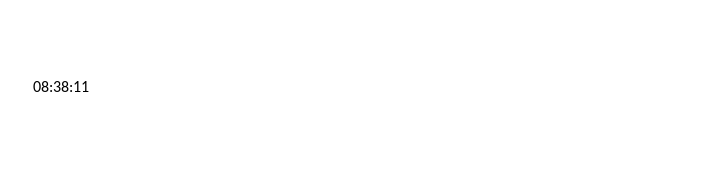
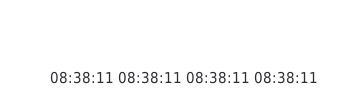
- 08:38:11
+ 08:38:11 08:38:11 08:38:11 08:38:11

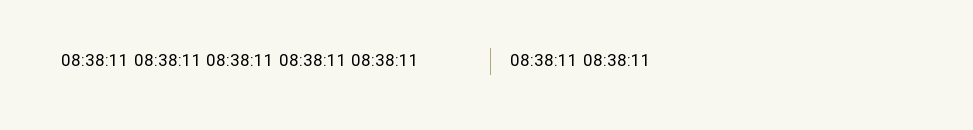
- 08:38:11 08:38:11 08:38:11 08:38:11
+ 08:38:11 08:38:11 08:38:11 08:38:11 08:38:11 08:38:11 08:38:11

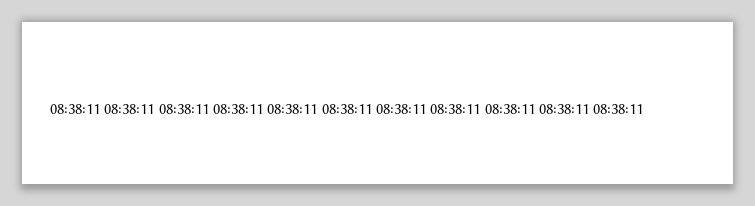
- 08:38:11 08:38:11 08:38:11 08:38:11 08:38:11 08:38:11 08:38:11
+ 08:38:11 08:38:11 08:38:11 08:38:11 08:38:11 08:38:11 08:38:11 08:38:11 08:38:11 08:38:11 08:38:11

